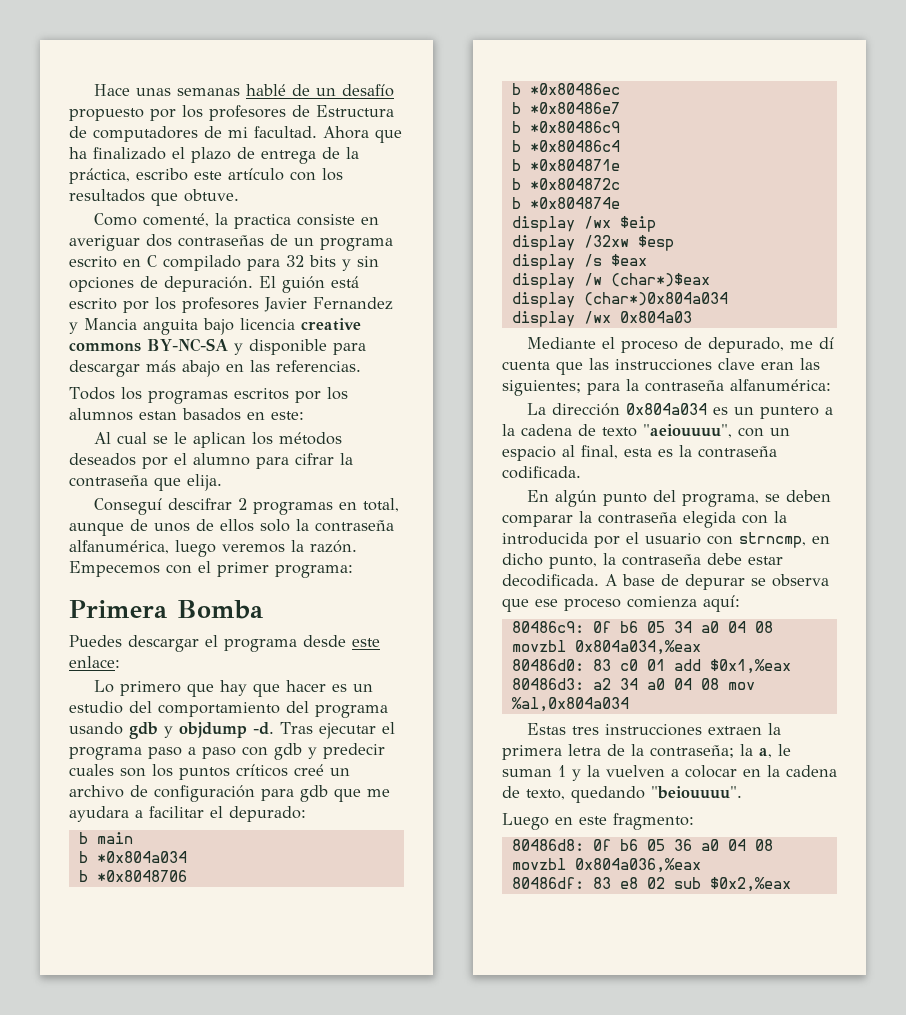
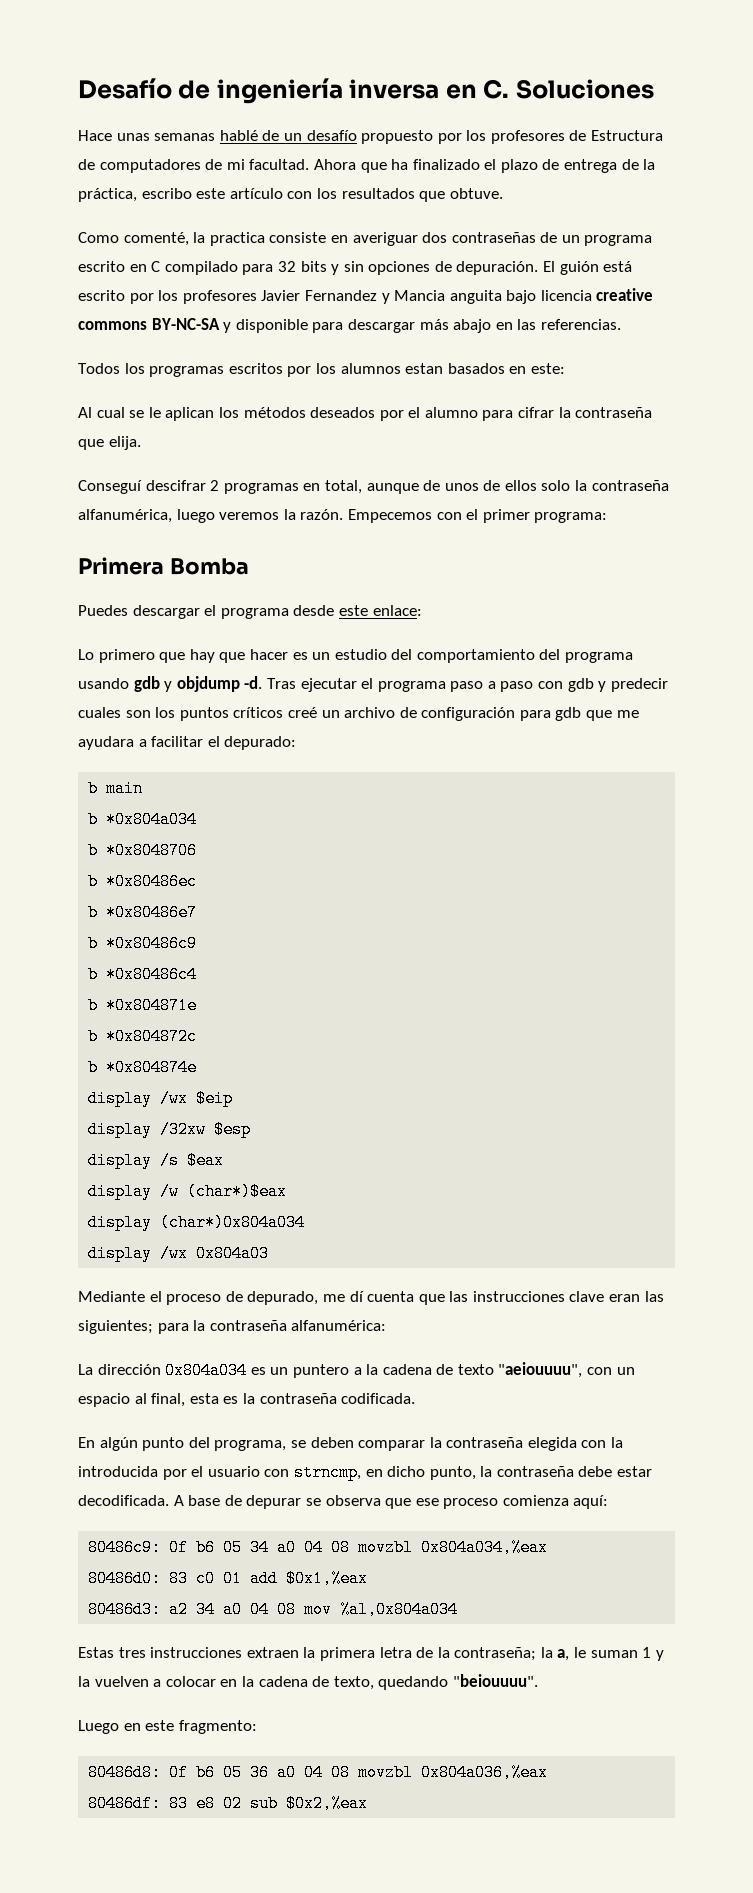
+ Desafío de ingeniería inversa en C. Soluciones

